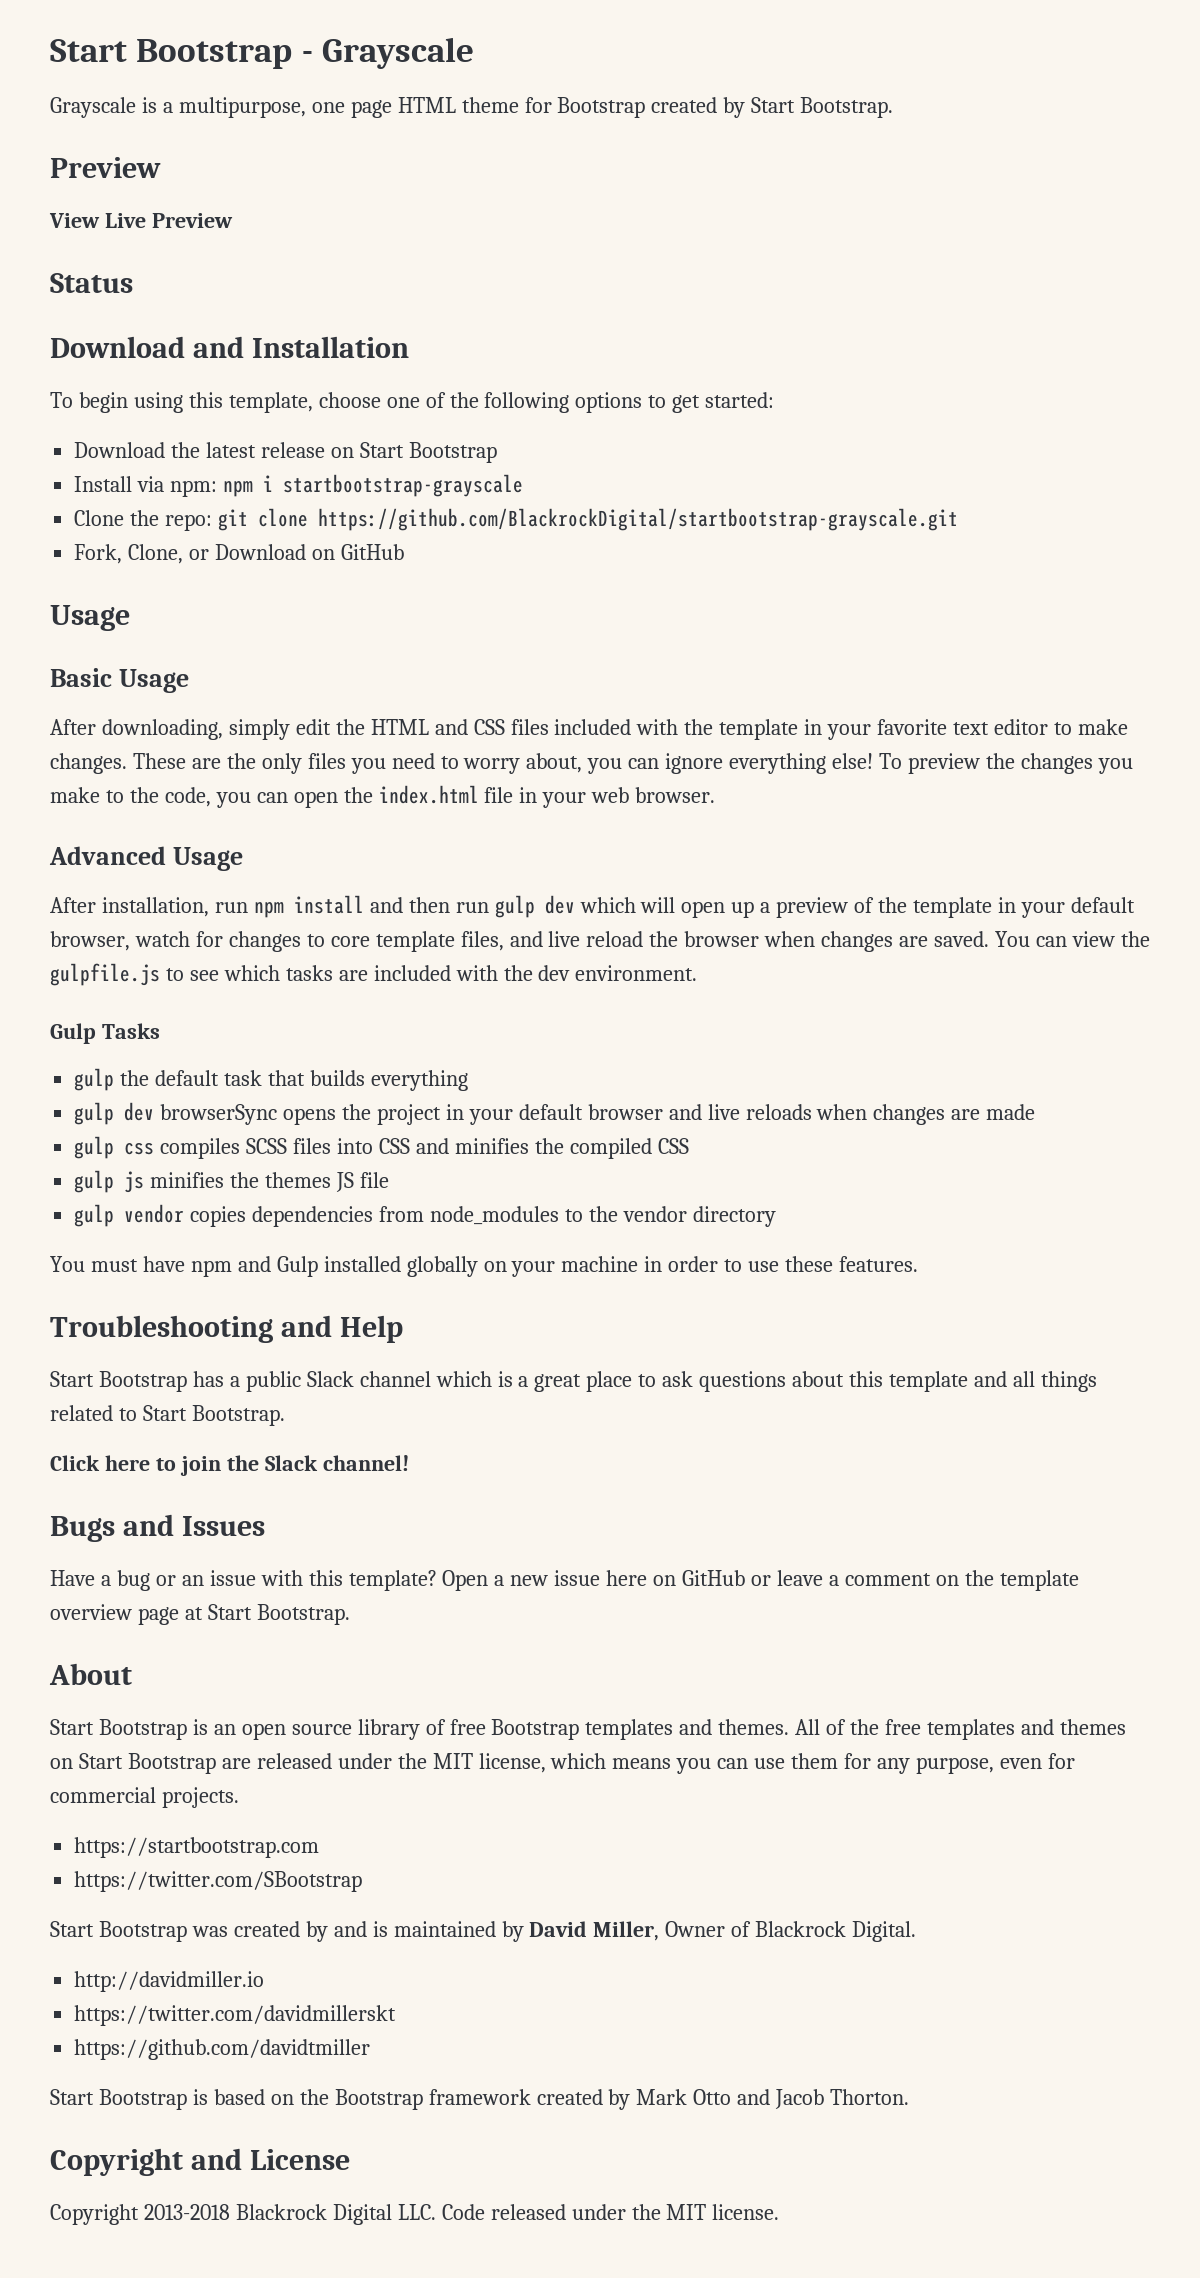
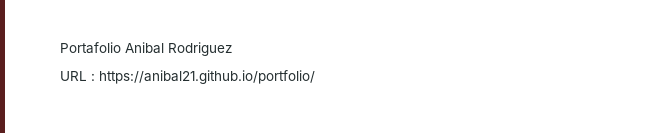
- Start Bootstrap - Grayscale
- Grayscale is a multipurpose, one page HTML theme for Bootstrap created by Start Bootstrap.
- Preview
- View Live Preview
- Status
- Download and Installation
- To begin using this template, choose one of the following options to get started:
- Download the latest release on Start Bootstrap
- Install via npm: npm i startbootstrap-grayscale
- Clone the repo: git clone https://github.com/BlackrockDigital/startbootstrap-grayscale.git
- Fork, Clone, or Download on GitHub
- Usage
- Basic Usage
- After downloading, simply edit the HTML and CSS files included with the template in your favorite text editor to make changes. These are the only files you need to worry about, you can ignore everything else! To preview the changes you make to the code, you can open the index.html file in your web browser.
- Advanced Usage
- After installation, run npm install and then run gulp dev which will open up a preview of the template in your default browser, watch for changes to core template files, and live reload the browser when changes are saved. You can view the gulpfile.js to see which tasks are included with the dev environment.
- Gulp Tasks
- gulp the default task that builds everything
- gulp dev browserSync opens the project in your default browser and live reloads when changes are made
- gulp css compiles SCSS files into CSS and minifies the compiled CSS
- gulp js minifies the themes JS file
- gulp vendor copies dependencies from node_modules to the vendor directory
- You must have npm and Gulp installed globally on your machine in order to use these features.
- Troubleshooting and Help
- Start Bootstrap has a public Slack channel which is a great place to ask questions about this template and all things related to Start Bootstrap.
- Click here to join the Slack channel!
- Bugs and Issues
- Have a bug or an issue with this template? Open a new issue here on GitHub or leave a comment on the template overview page at Start Bootstrap.
- About
- Start Bootstrap is an open source library of free Bootstrap templates and themes. All of the free templates and themes on Start Bootstrap are released under the MIT license, which means you can use them for any purpose, even for commercial projects.
- https://startbootstrap.com
- https://twitter.com/SBootstrap
- Start Bootstrap was created by and is maintained by David Miller, Owner of Blackrock Digital.
- http://davidmiller.io
- https://twitter.com/davidmillerskt
- https://github.com/davidtmiller
- Start Bootstrap is based on the Bootstrap framework created by Mark Otto and Jacob Thorton.
- Copyright and License
- Copyright 2013-2018 Blackrock Digital LLC. Code released under the MIT license.
+ Portafolio Anibal Rodriguez
+ URL : https://anibal21.github.io/portfolio/

